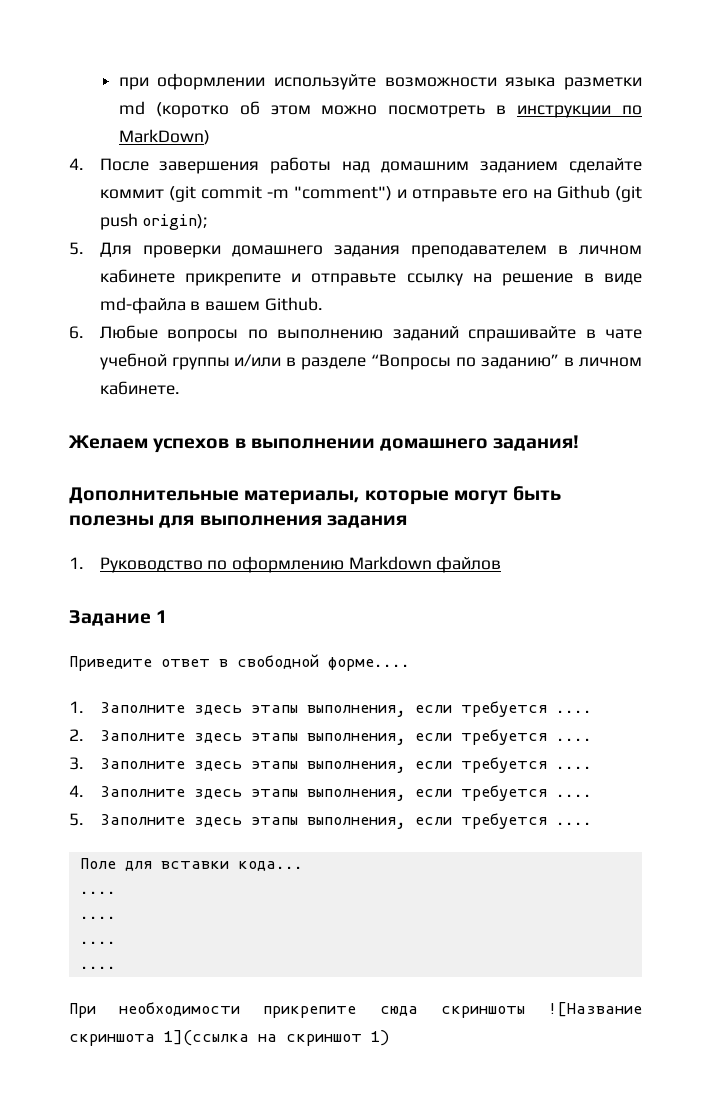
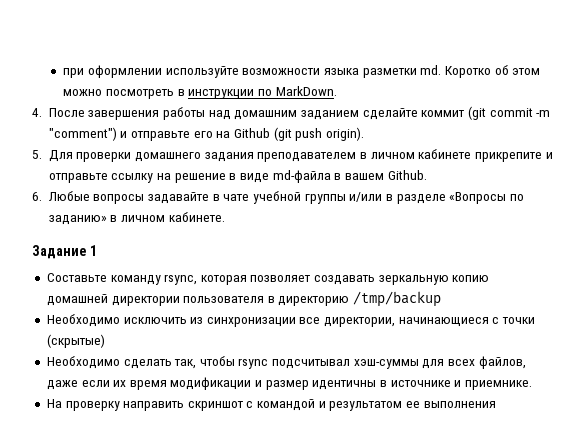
- при оформлении используйте возможности языка разметки md (коротко об этом можно посмотреть в инструкции по MarkDown)
+ при оформлении используйте возможности языка разметки md. Коротко об этом можно посмотреть в инструкции по MarkDown.
- 4. После завершения работы над домашним заданием сделайте коммит (git commit -m "comment") и отправьте его на Github (git push origin);
+ 4. После завершения работы над домашним заданием сделайте коммит (git commit -m "comment") и отправьте его на Github (git push origin).
- 6. Любые вопросы по выполнению заданий спрашивайте в чате учебной группы и/или в разделе “Вопросы по заданию” в личном кабинете.
+ 6. Любые вопросы задавайте в чате учебной группы и/или в разделе «Вопросы по заданию» в личном кабинете.
- Желаем успехов в выполнении домашнего задания!
- Дополнительные материалы, которые могут быть полезны для выполнения задания
- 1. Руководство по оформлению Markdown файлов
  Задание 1
- Приведите ответ в свободной форме....
- 1. Заполните здесь этапы выполнения, если требуется ....
- 2. Заполните здесь этапы выполнения, если требуется ....
- 3. Заполните здесь этапы выполнения, если требуется ....
- 4. Заполните здесь этапы выполнения, если требуется ....
- 5. Заполните здесь этапы выполнения, если требуется ....
- Поле для вставки кода...
- ....
- ....
- ....
- ....
- При необходимости прикрепитe сюда скриншоты ![Название скриншота 1](ссылка на скриншот 1)
+ Составьте команду rsync, которая позволяет создавать зеркальную копию домашней директории пользователя в директорию /tmp/backup
+ Необходимо исключить из синхронизации все директории, начинающиеся с точки (скрытые)
+ Необходимо сделать так, чтобы rsync подсчитывал хэш-суммы для всех файлов, даже если их время модификации и размер идентичны в источнике и приемнике.
+ На проверку направить скриншот с командой и результатом ее выполнения

